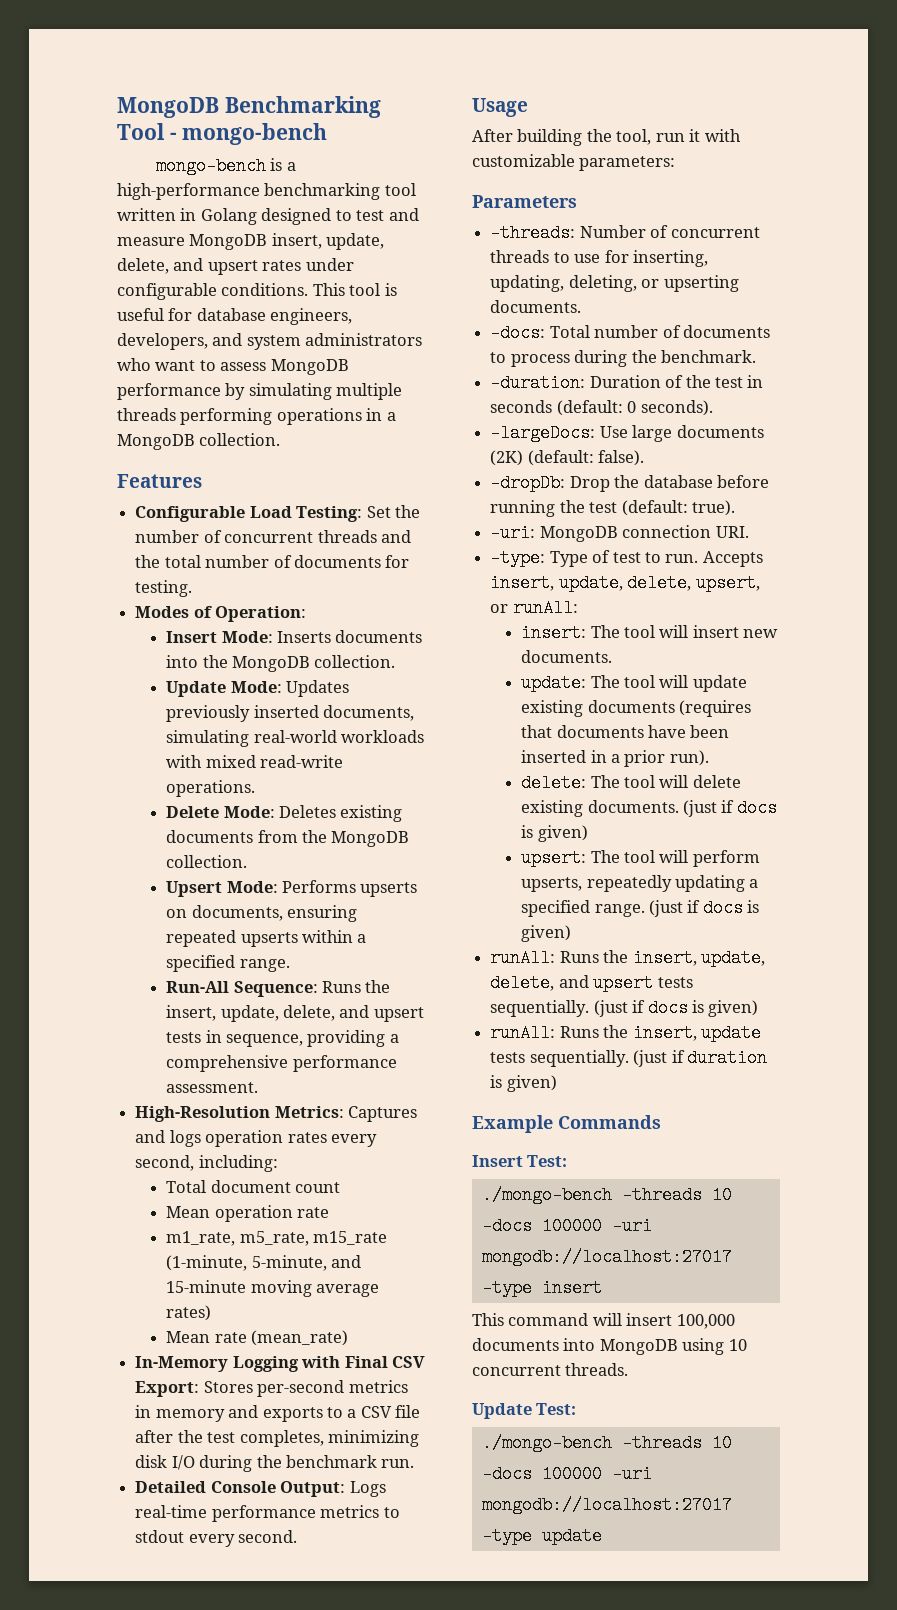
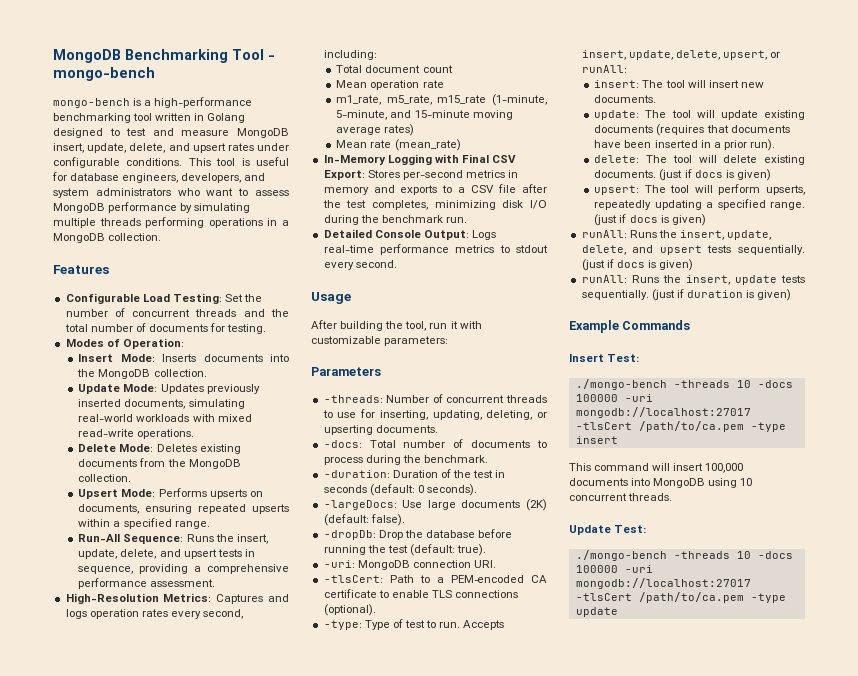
+ -tlsCert: Path to a PEM‑encoded CA certificate to enable TLS connections (optional).
- ./mongo-bench -threads 10 -docs 100000 -uri mongodb://localhost:27017 -type insert
+ ./mongo-bench -threads 10 -docs 100000 -uri mongodb://localhost:27017 -tlsCert /path/to/ca.pem -type insert
- ./mongo-bench -threads 10 -docs 100000 -uri mongodb://localhost:27017 -type update
+ ./mongo-bench -threads 10 -docs 100000 -uri mongodb://localhost:27017 -tlsCert /path/to/ca.pem -type update

